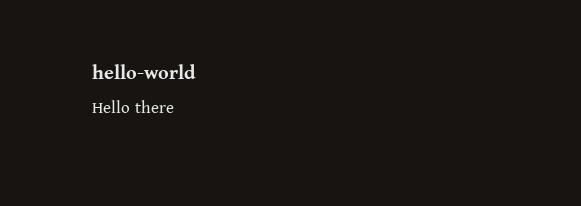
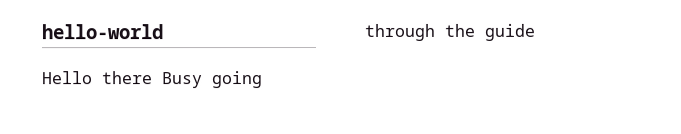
- Hello there
+ Hello there Busy going through the guide

